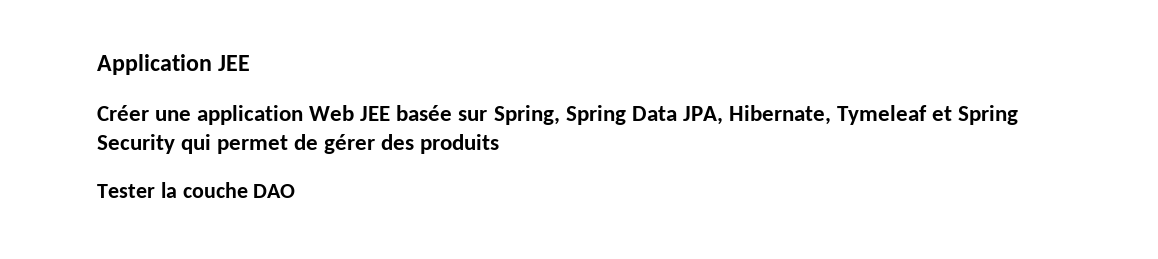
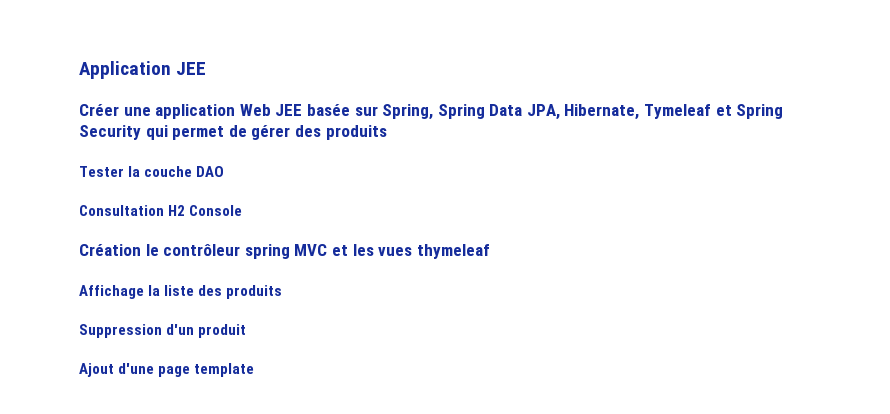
+ Consultation H2 Console
+ Création le contrôleur spring MVC et les vues thymeleaf
+ Affichage la liste des produits
+ Suppression d'un produit
+ Ajout d'une page template

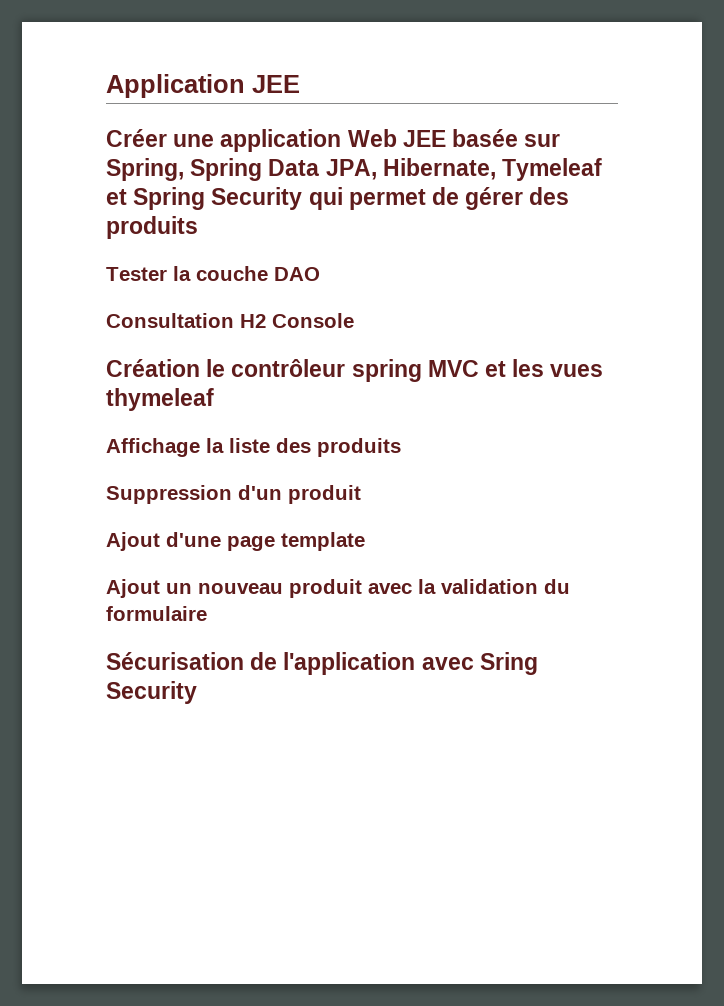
+ Ajout un nouveau produit avec la validation du formulaire
+ Sécurisation de l'application avec Sring Security

